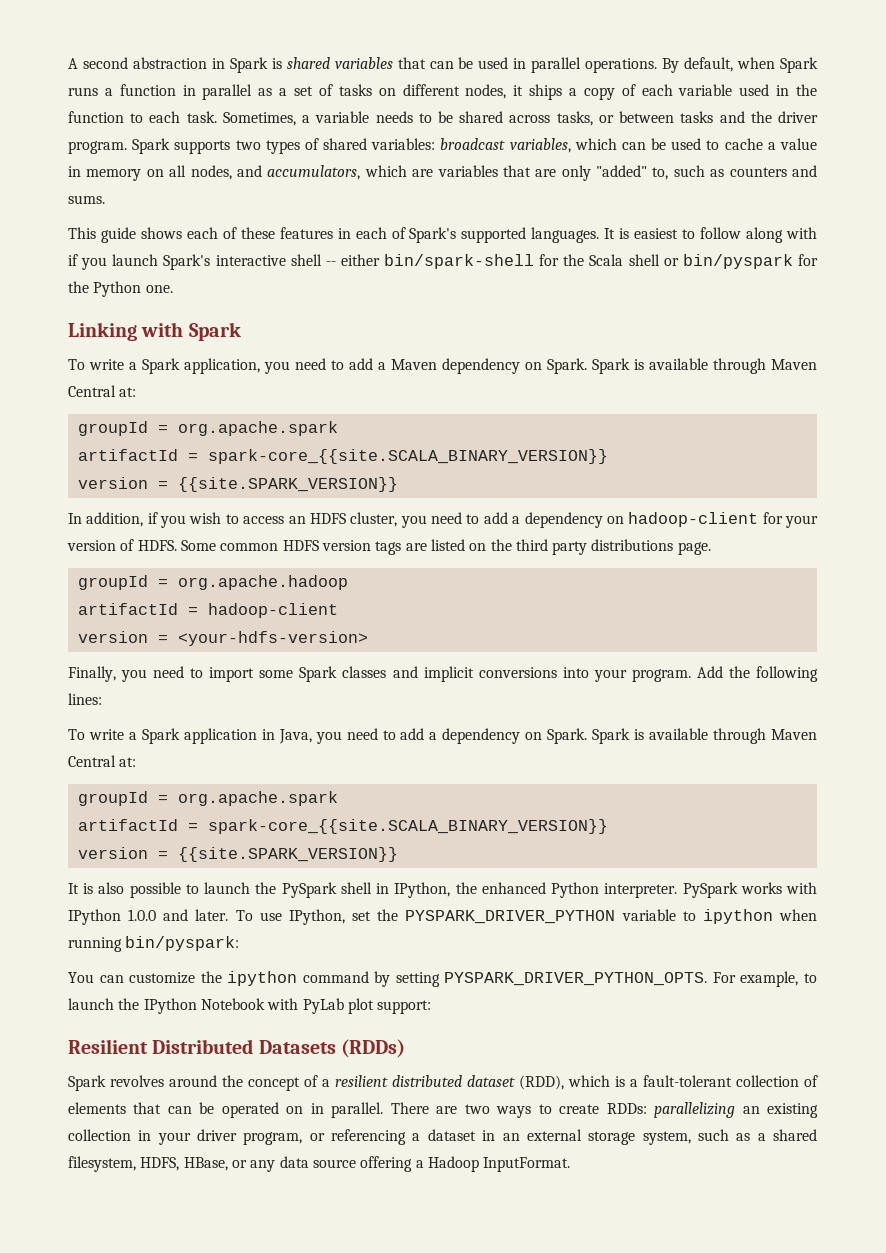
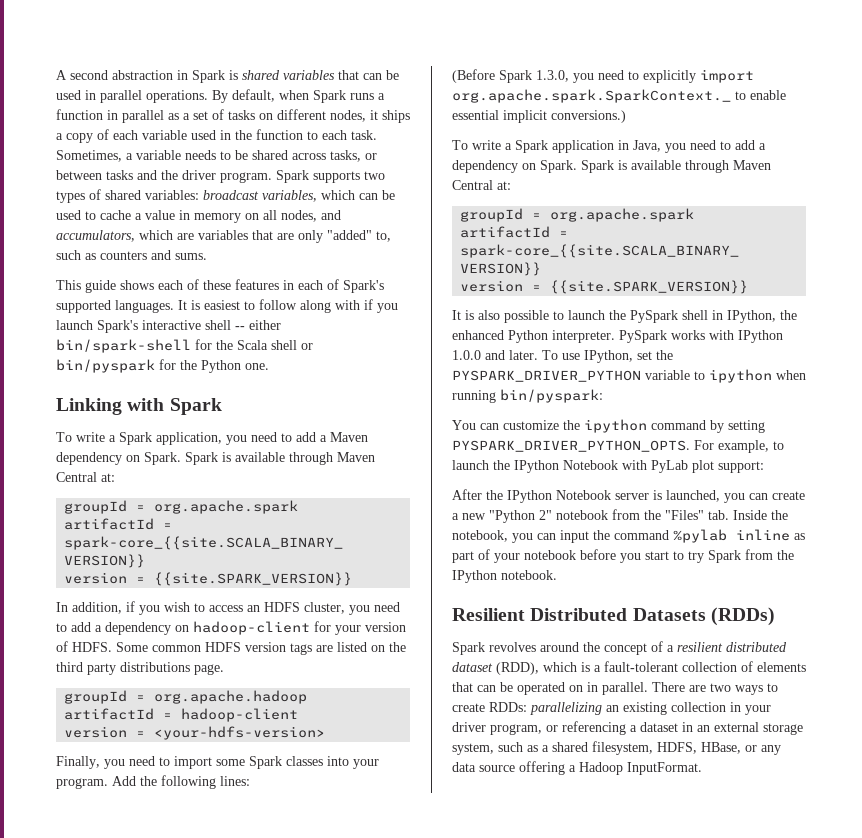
- Finally, you need to import some Spark classes and implicit conversions into your program.
+ Finally, you need to import some Spark classes into your program.
+ (Before Spark 1.3.0, you need to explicitly import org.apache.spark.SparkContext._ to enable essential implicit conversions.)
+ After the IPython Notebook server is launched, you can create a new "Python 2" notebook from the "Files" tab. Inside the notebook, you can input the command %pylab inline as part of your notebook before you start to try Spark from the IPython notebook.

